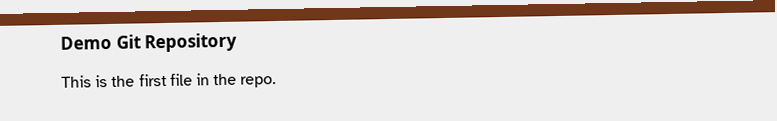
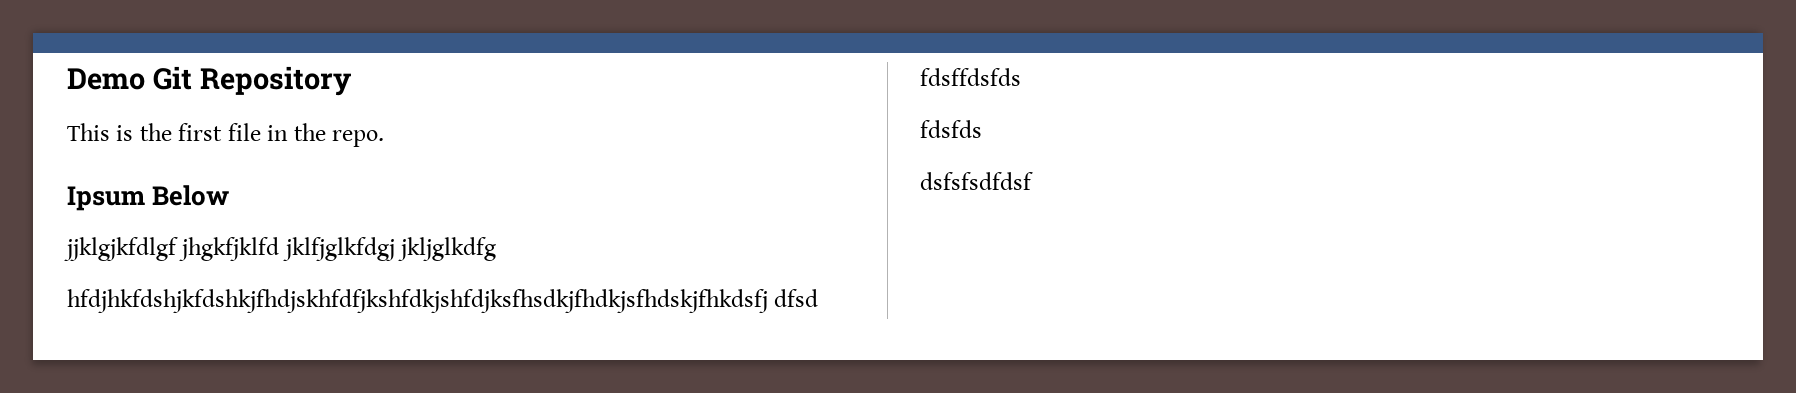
+ Ipsum Below
+ jjklgjkfdlgf jhgkfjklfd jklfjglkfdgj jkljglkdfg
+ hfdjhkfdshjkfdshkjfhdjskhfdfjkshfdkjshfdjksfhsdkjfhdkjsfhdskjfhkdsfj dfsd fdsffdsfds
+ fdsfds
+ dsfsfsdfdsf

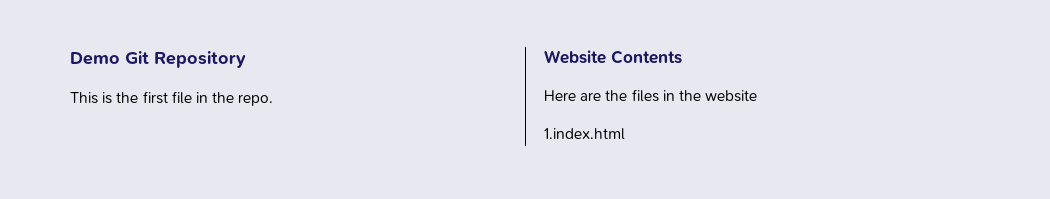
- Ipsum Below
- jjklgjkfdlgf jhgkfjklfd jklfjglkfdgj jkljglkdfg
- hfdjhkfdshjkfdshkjfhdjskhfdfjkshfdkjshfdjksfhsdkjfhdkjsfhdskjfhkdsfj dfsd fdsffdsfds
- fdsfds
- dsfsfsdfdsf
+ Website Contents
+ Here are the files in the website
+ 1.index.html

